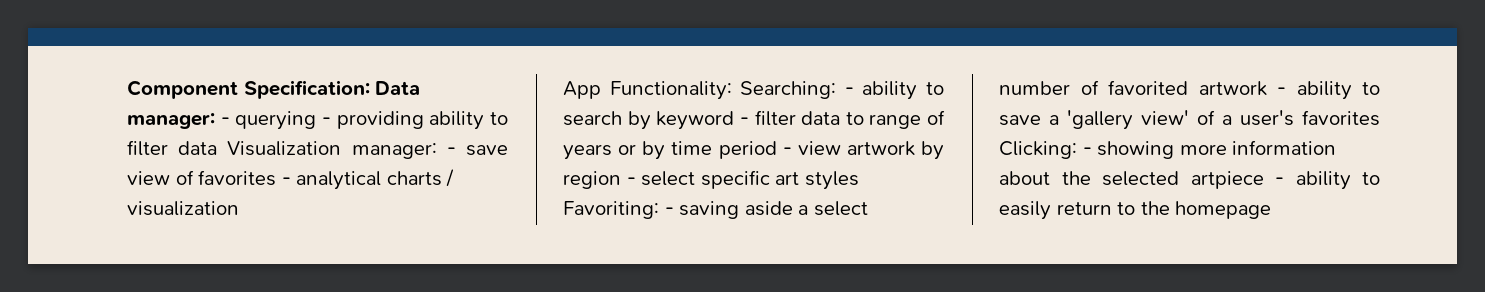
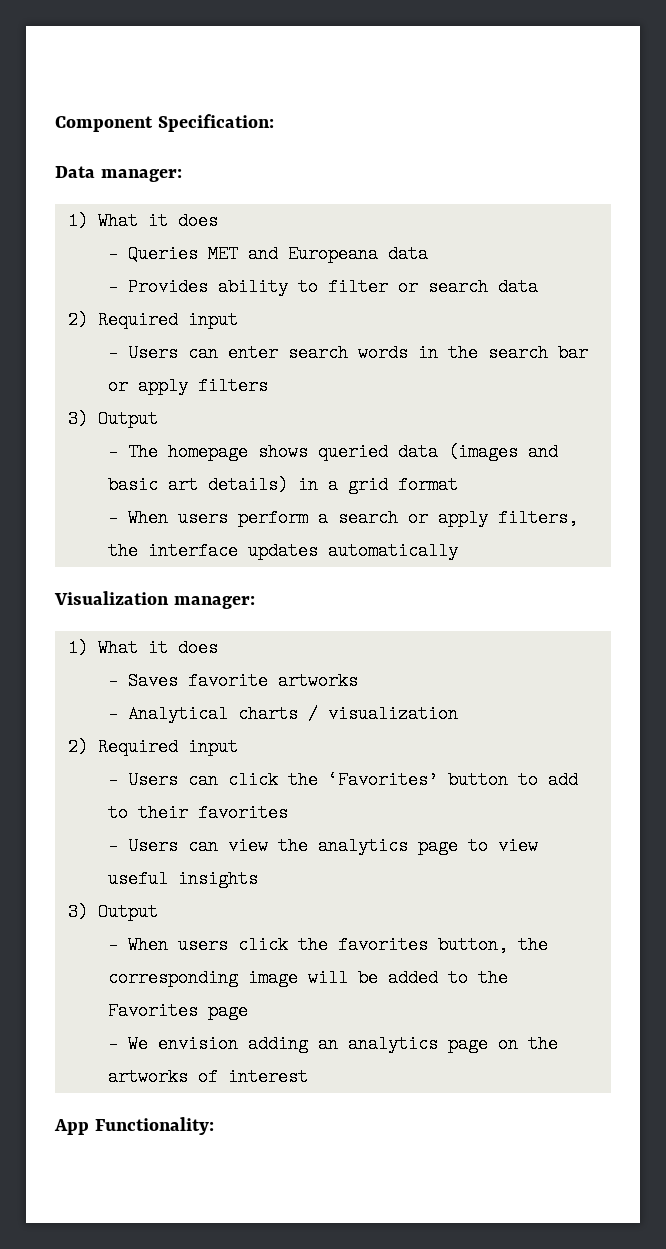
- Component Specification: Data manager: - querying - providing ability to filter data Visualization manager: - save view of favorites - analytical charts / visualization
- App Functionality: Searching: - ability to search by keyword - filter data to range of years or by time period - view artwork by region - select specific art styles Favoriting: - saving aside a select number of favorited artwork - ability to save a 'gallery view' of a user's favorites Clicking: - showing more information about the selected artpiece - ability to easily return to the homepage
+ Component Specification:
+ Data manager:
+ 1) What it does
+ - Queries MET and Europeana data
+ - Provides ability to filter or search data
+ 2) Required input
+ - Users can enter search words in the search bar or apply filters
+ 3) Output
+ - The homepage shows queried data (images and basic art details) in a grid format
+ - When users perform a search or apply filters, the interface updates automatically
+ Visualization manager:
+ 1) What it does
+ - Saves favorite artworks
+ - Analytical charts / visualization
+ 2) Required input
+ - Users can click the ‘Favorites’ button to add to their favorites
+ - Users can view the analytics page to view useful insights
+ 3) Output
+ - When users click the favorites button, the corresponding image will be added to the Favorites page
+ - We envision adding an analytics page on the artworks of interest
+ App Functionality:

